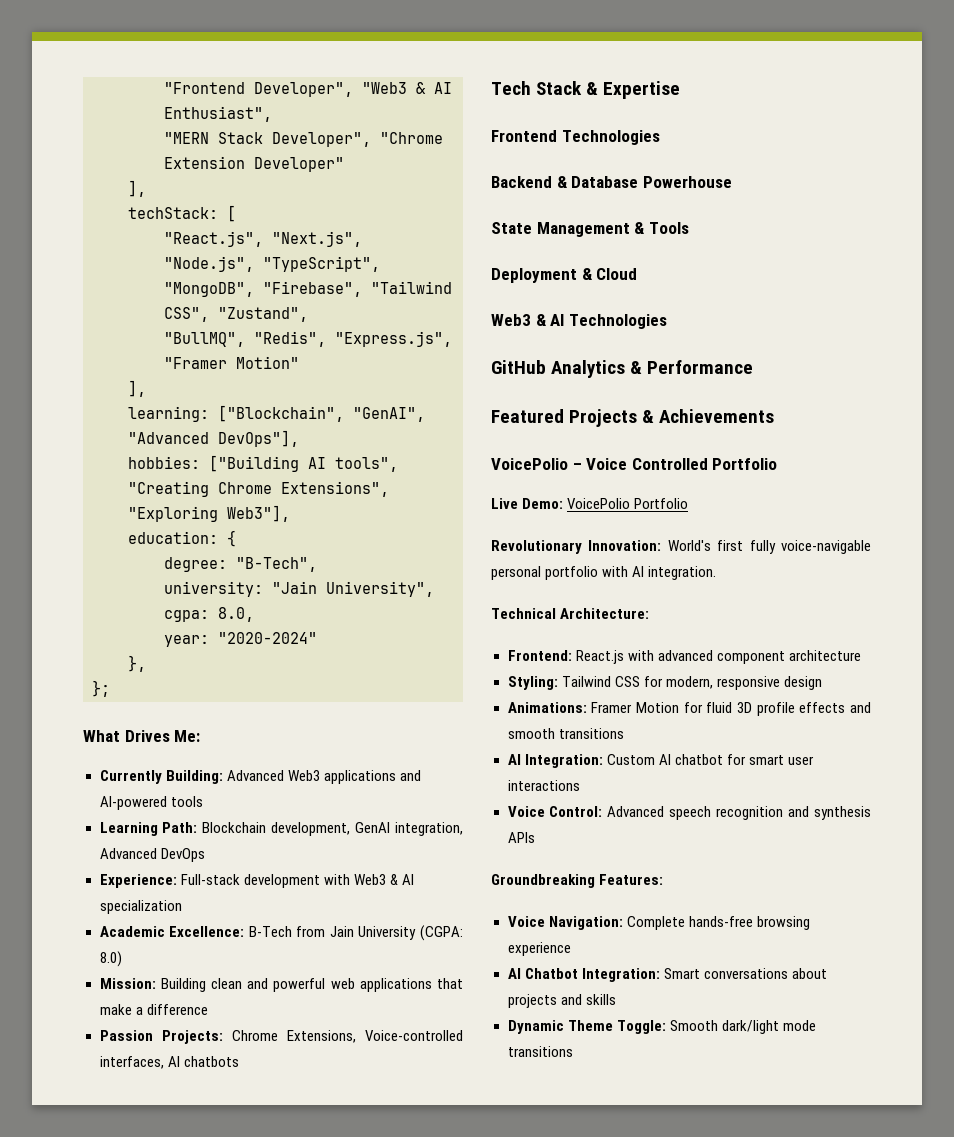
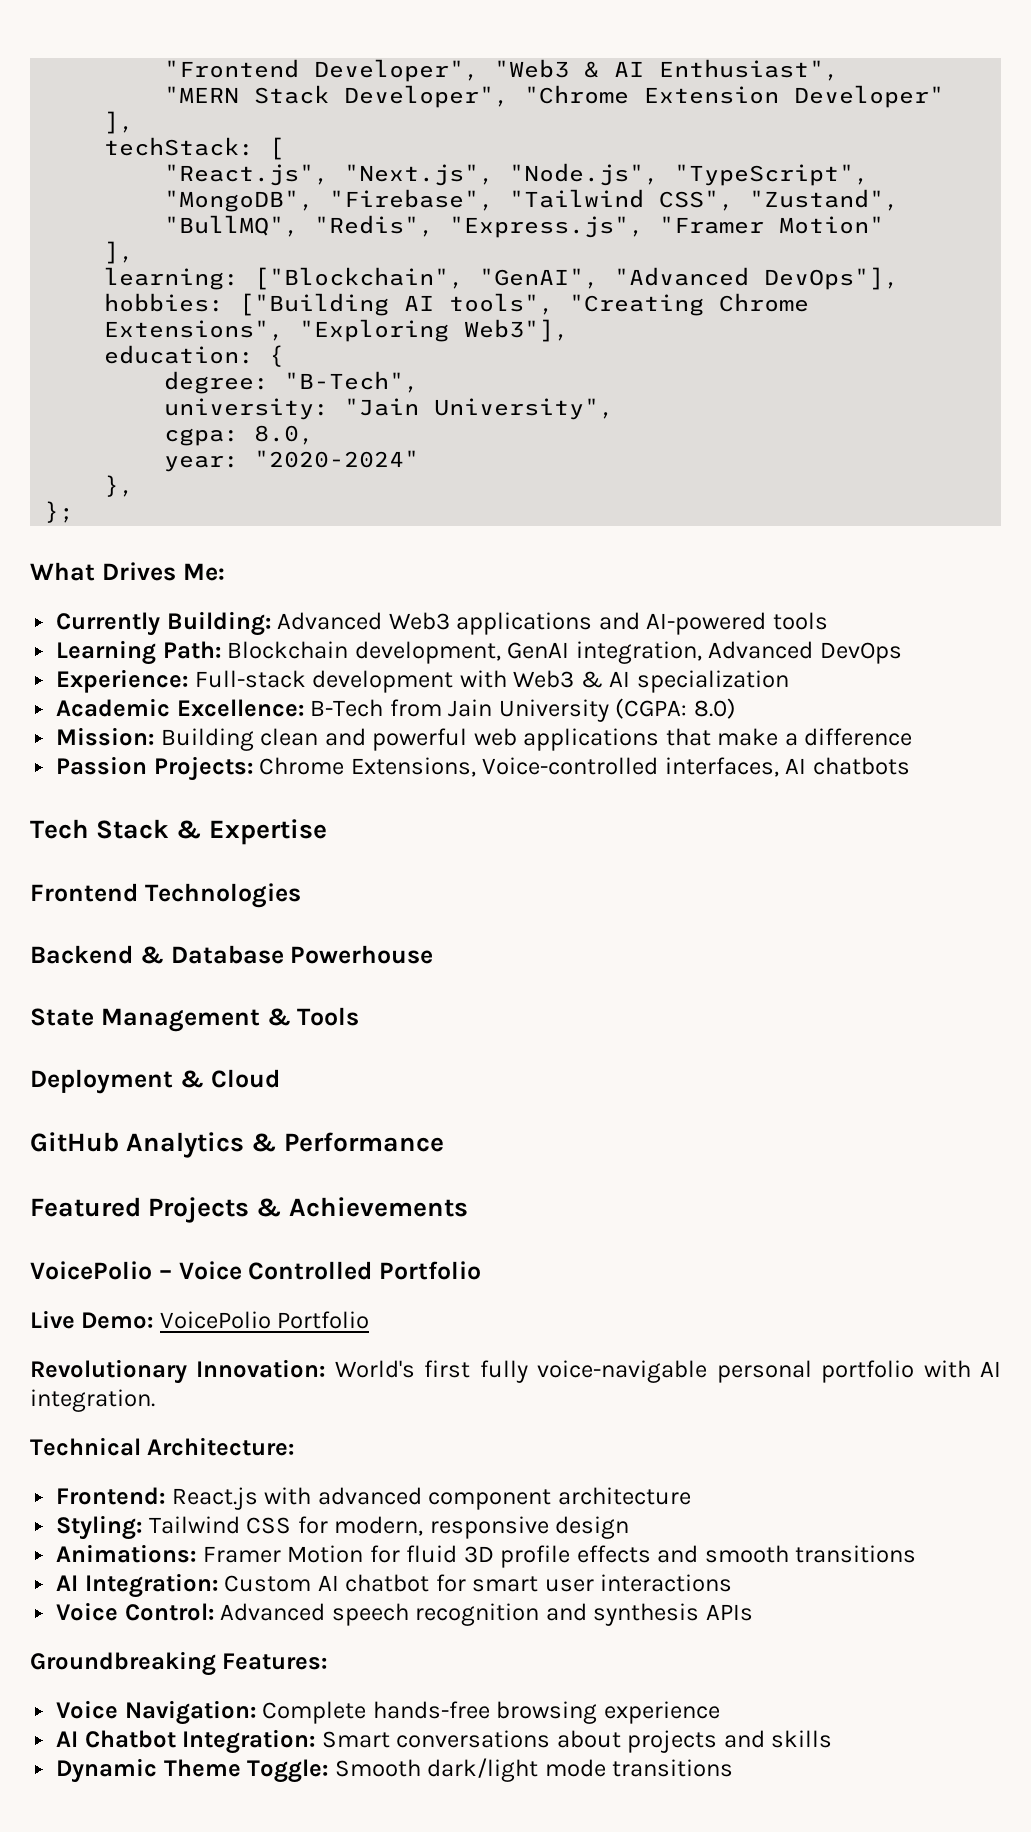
- Web3 & AI Technologies

